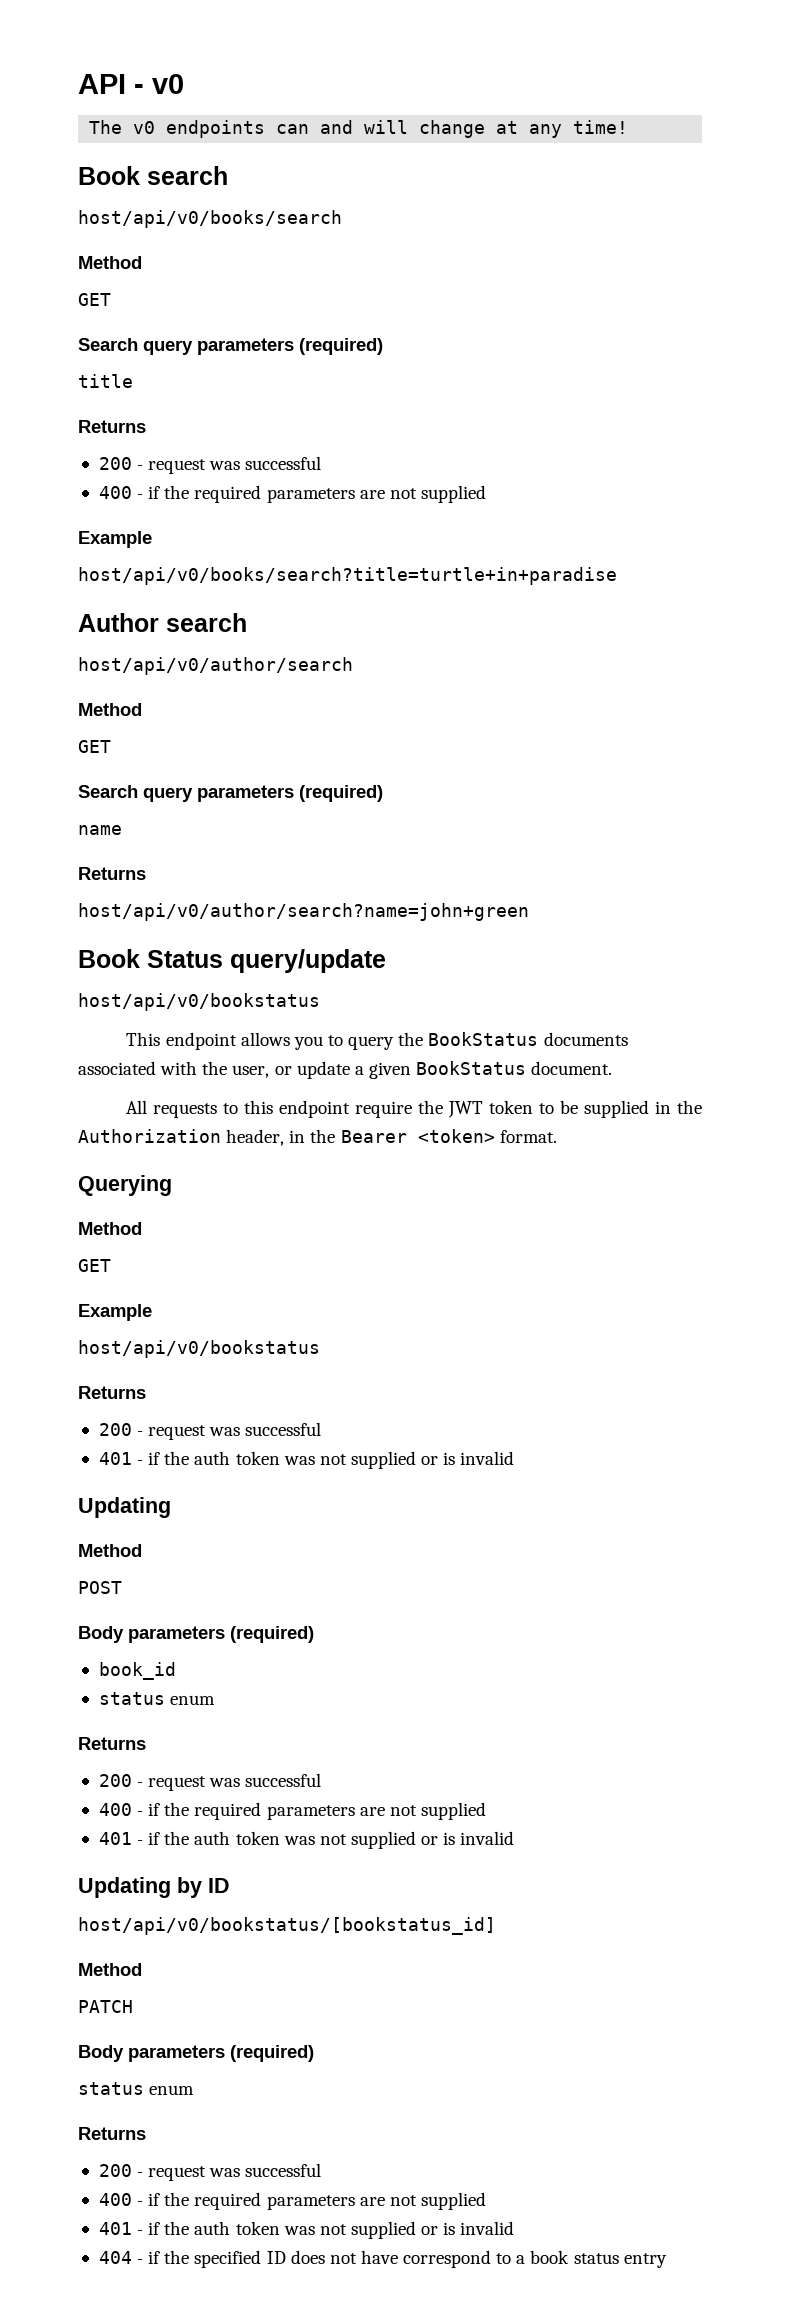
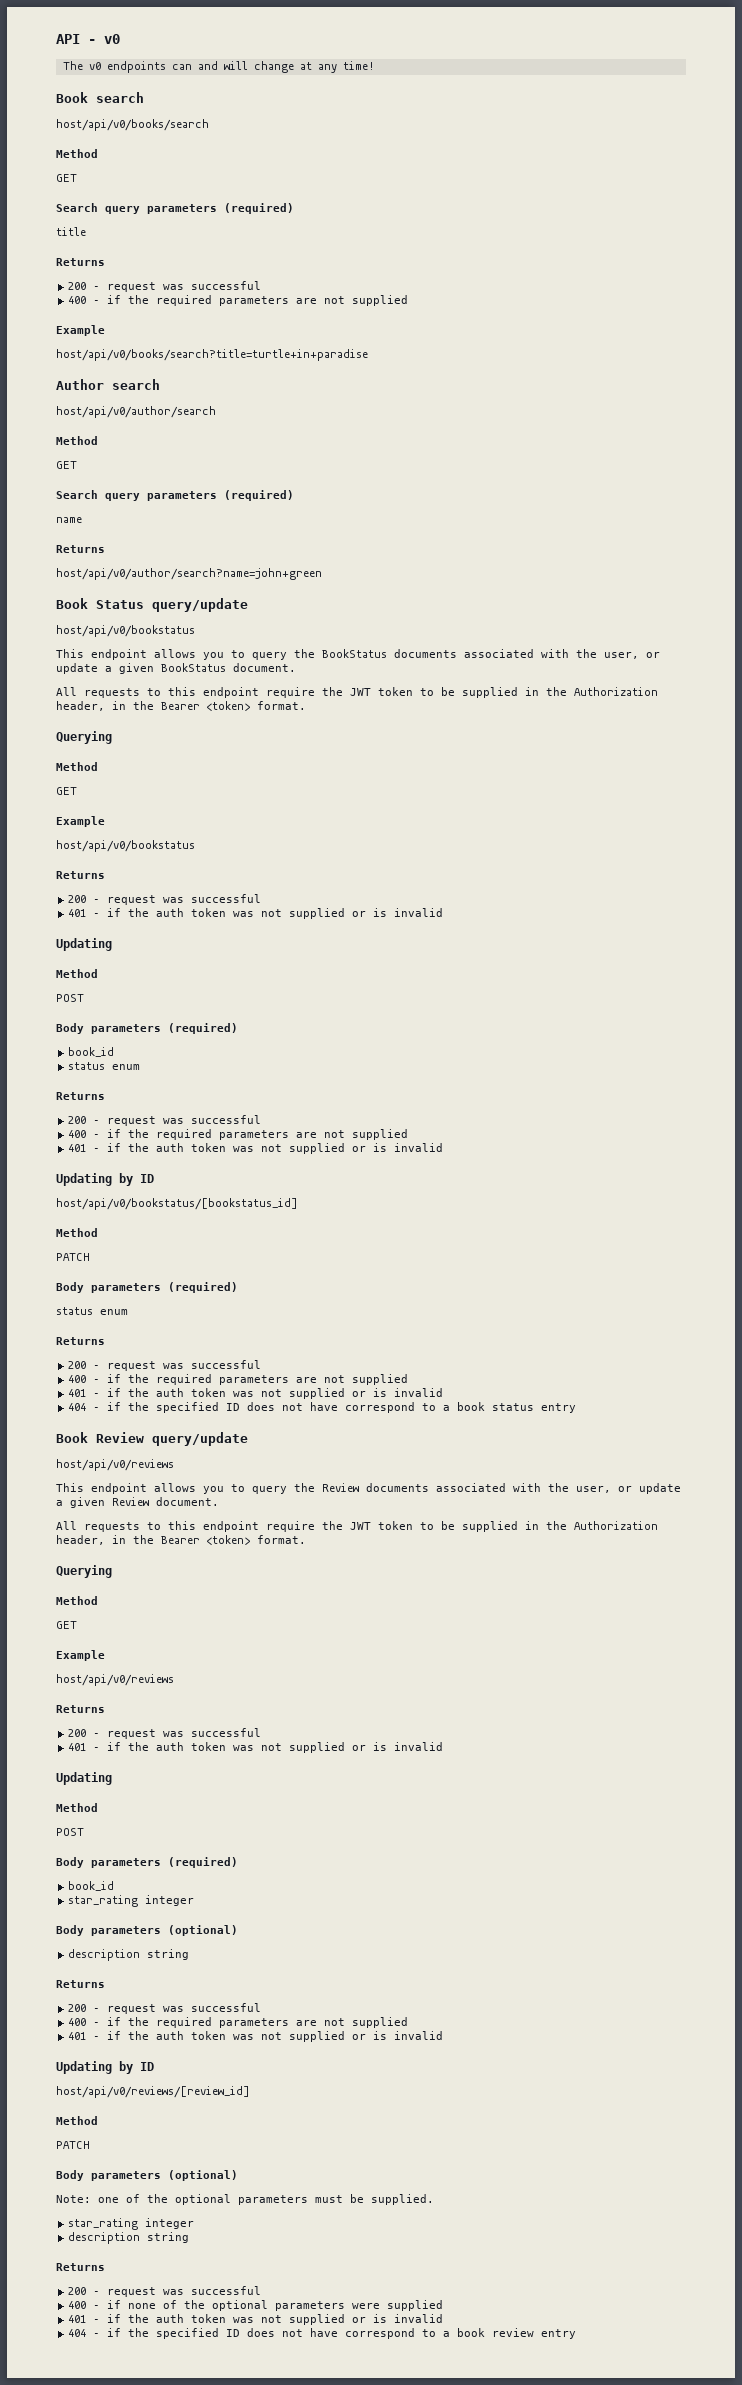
+ Book Review query/update
+ host/api/v0/reviews
+ This endpoint allows you to query the Review documents associated with the user, or update a given Review document.
+ All requests to this endpoint require the JWT token to be supplied in the Authorization header, in the Bearer <token> format.
+ Querying
+ Method
+ GET
+ Example
+ host/api/v0/reviews
+ Returns
+ 200 - request was successful
+ 401 - if the auth token was not supplied or is invalid
+ Updating
+ Method
+ POST
+ Body parameters (required)
+ book_id
+ star_rating integer
+ Body parameters (optional)
+ description string
+ Returns
+ 200 - request was successful
+ 400 - if the required parameters are not supplied
+ 401 - if the auth token was not supplied or is invalid
+ Updating by ID
+ host/api/v0/reviews/[review_id]
+ Method
+ PATCH
+ Body parameters (optional)
+ Note: one of the optional parameters must be supplied.
+ star_rating integer
+ description string
+ Returns
+ 200 - request was successful
+ 400 - if none of the optional parameters were supplied
+ 401 - if the auth token was not supplied or is invalid
+ 404 - if the specified ID does not have correspond to a book review entry

